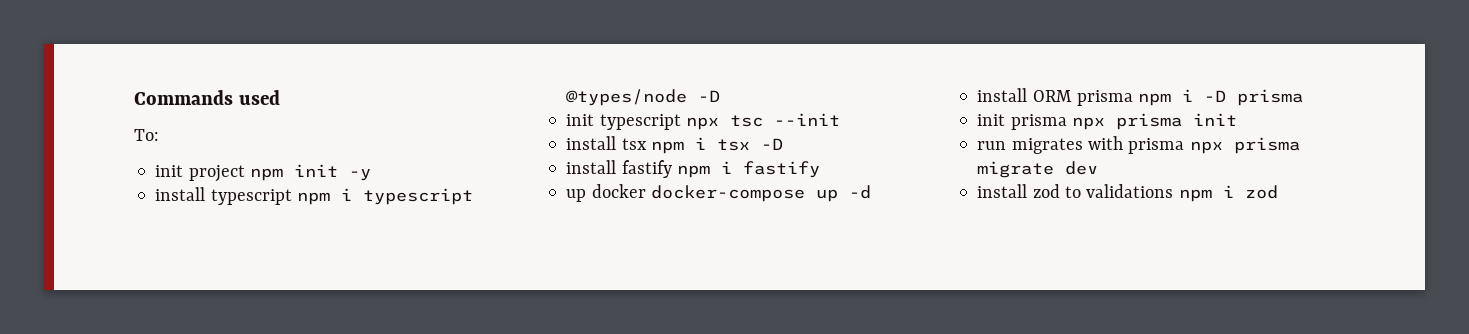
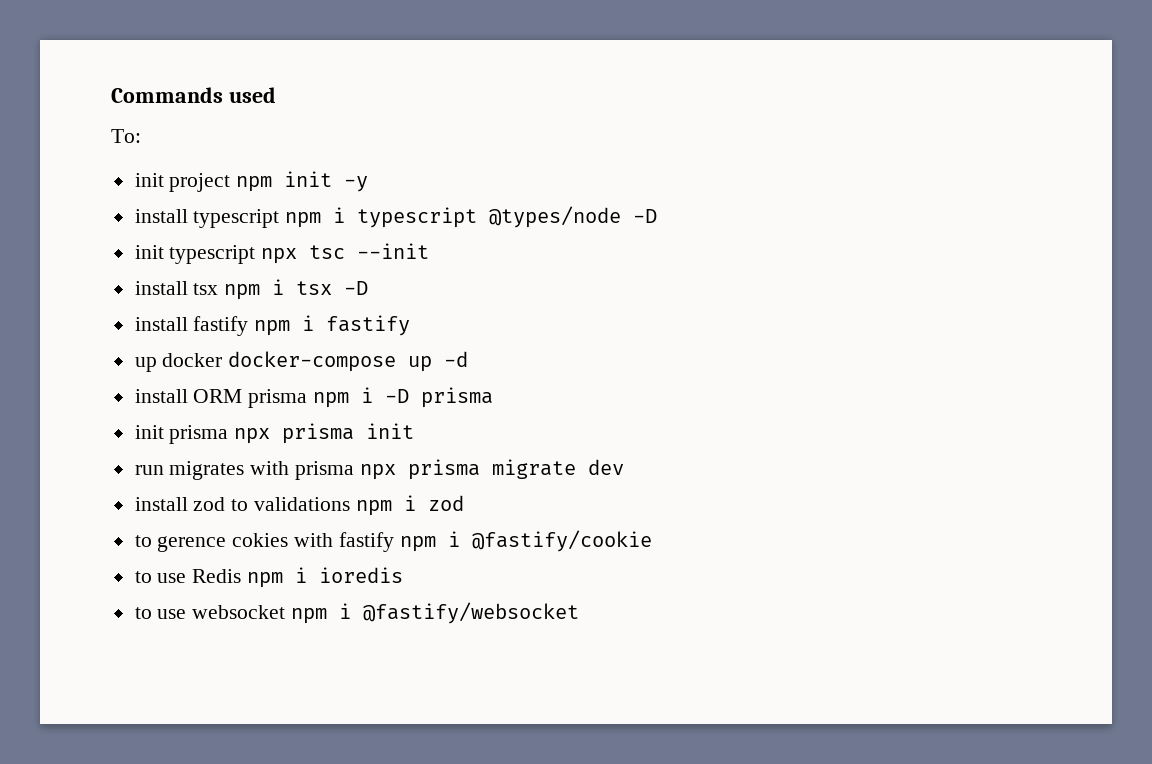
+ to gerence cokies with fastify npm i @fastify/cookie
+ to use Redis npm i ioredis
+ to use websocket npm i @fastify/websocket

